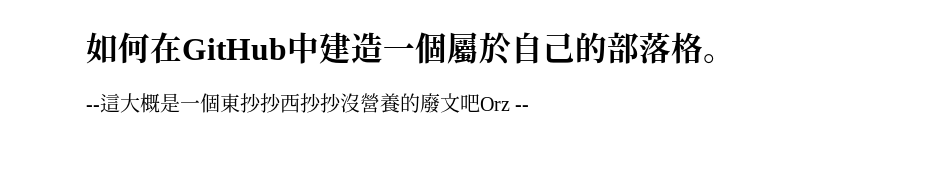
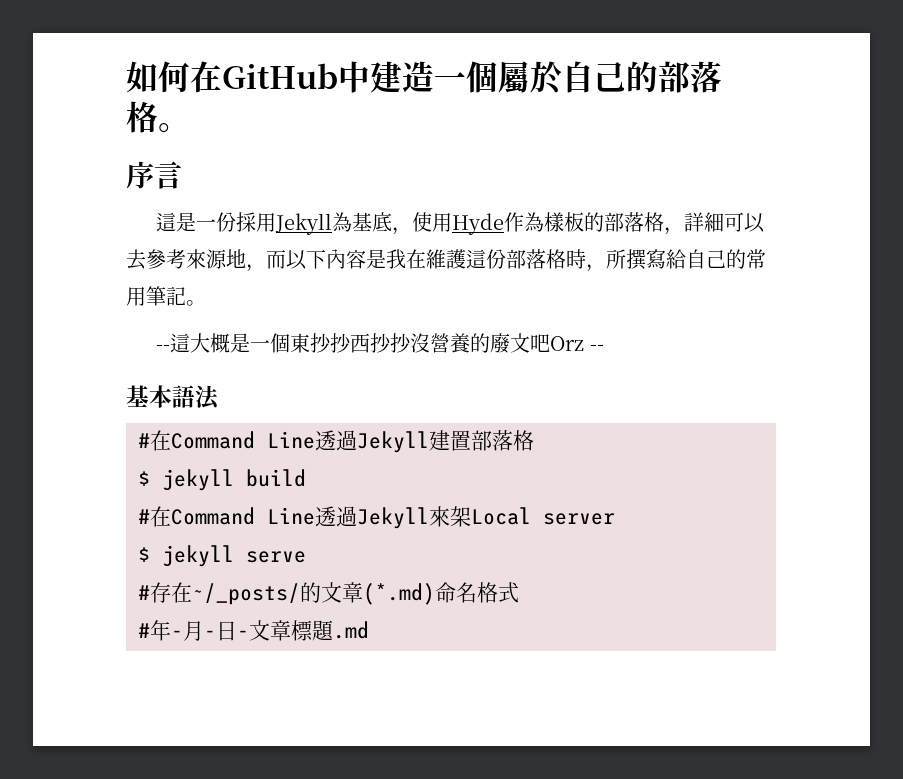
+ 序言
+ 這是一份採用Jekyll為基底，使用Hyde作為樣板的部落格，詳細可以去參考來源地，而以下內容是我在維護這份部落格時，所撰寫給自己的常用筆記。
+ 基本語法
+ #在Command Line透過Jekyll建置部落格
+ $ jekyll build
+ #在Command Line透過Jekyll來架Local server
+ $ jekyll serve
+ #存在~/_posts/的文章(*.md)命名格式
+ #年-月-日-文章標題.md

